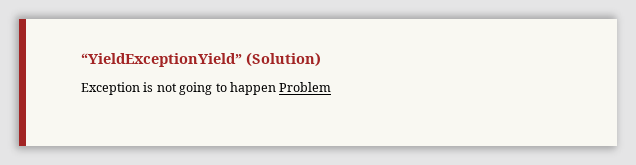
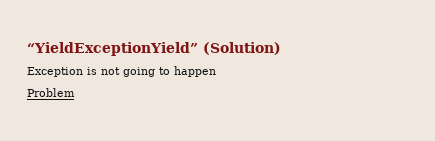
- Exception is not going to happen Problem
+ Exception is not going to happen
+ Problem

